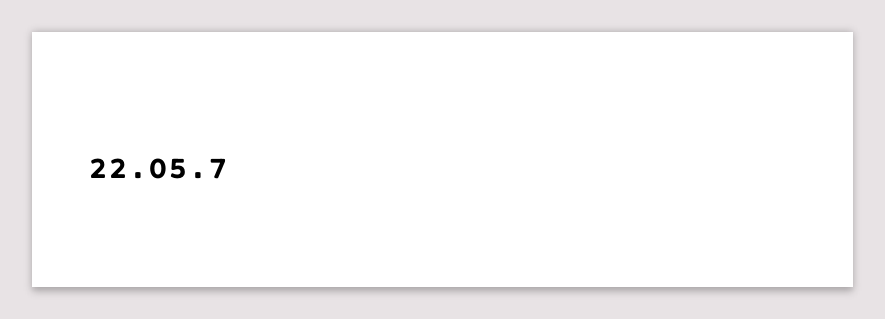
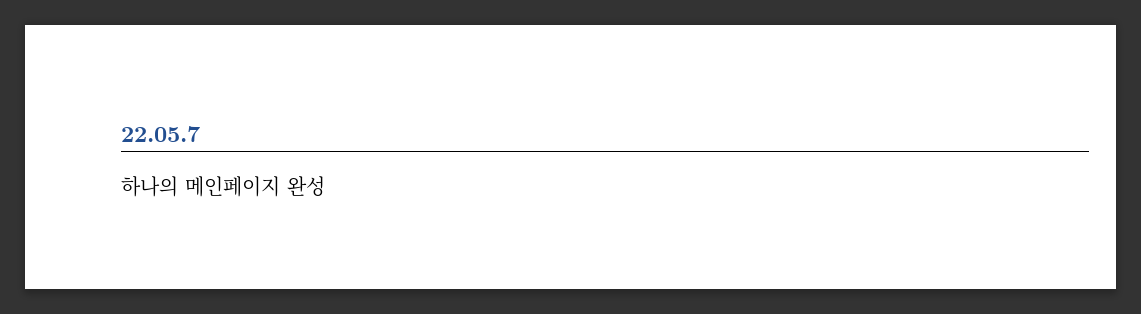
+ 하나의 메인페이지 완성

